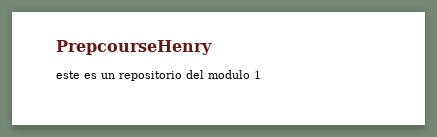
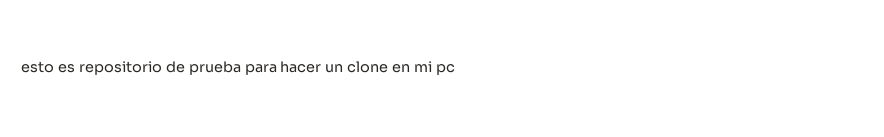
- PrepcourseHenry
- este es un repositorio del modulo 1
+ esto es repositorio de prueba para hacer un clone en mi pc

